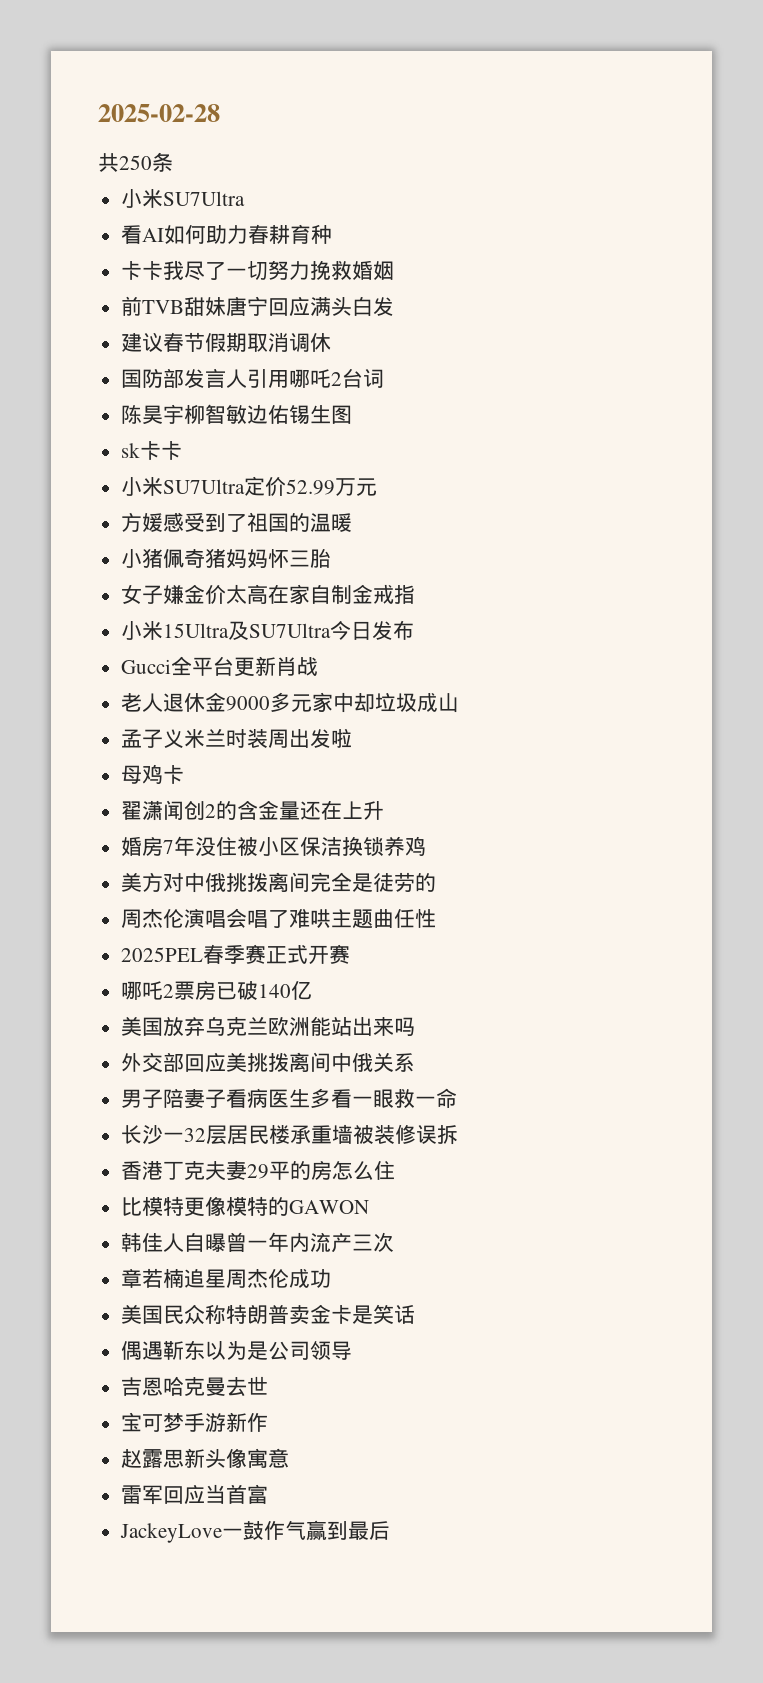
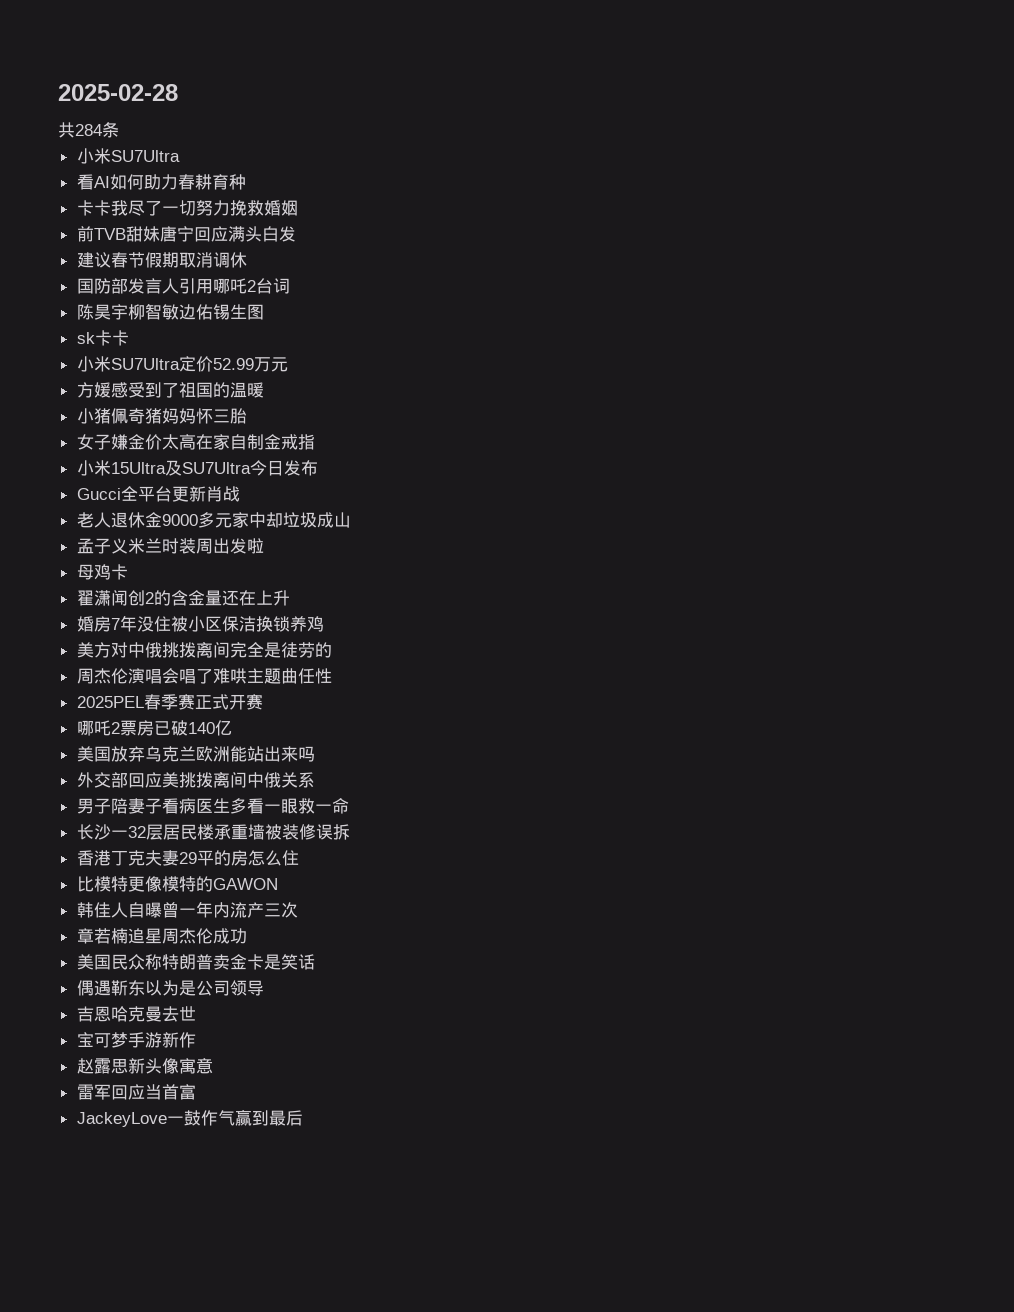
- 共250条
+ 共284条

